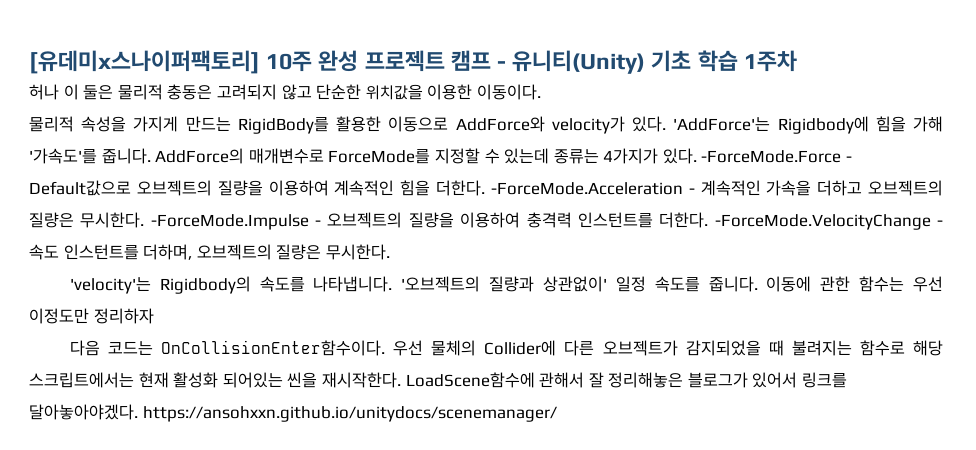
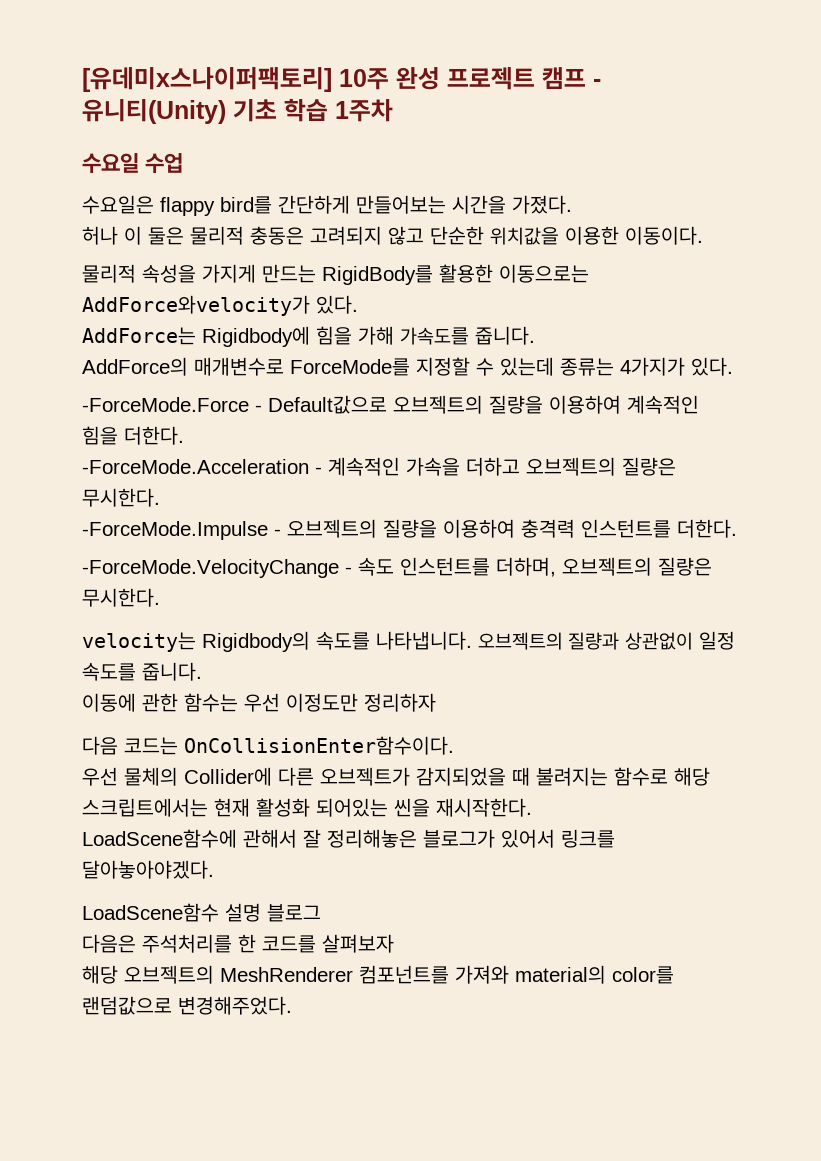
+ 수요일 수업
+ 수요일은 flappy bird를 간단하게 만들어보는 시간을 가졌다.
- 물리적 속성을 가지게 만드는 RigidBody를 활용한 이동으로 AddForce와 velocity가 있다. 'AddForce'는 Rigidbody에 힘을 가해 '가속도'를 줍니다. AddForce의 매개변수로 ForceMode를 지정할 수 있는데 종류는 4가지가 있다. -ForceMode.Force - Default값으로 오브젝트의 질량을 이용하여 계속적인 힘을 더한다. -ForceMode.Acceleration - 계속적인 가속을 더하고 오브젝트의 질량은 무시한다. -ForceMode.Impulse - 오브젝트의 질량을 이용하여 충격력 인스턴트를 더한다. -ForceMode.VelocityChange - 속도 인스턴트를 더하며, 오브젝트의 질량은 무시한다.
+ 물리적 속성을 가지게 만드는 RigidBody를 활용한 이동으로는 AddForce와velocity가 있다.
+ AddForce는 Rigidbody에 힘을 가해 가속도를 줍니다.
+ AddForce의 매개변수로 ForceMode를 지정할 수 있는데 종류는 4가지가 있다.
+ -ForceMode.Force - Default값으로 오브젝트의 질량을 이용하여 계속적인 힘을 더한다.
+ -ForceMode.Acceleration - 계속적인 가속을 더하고 오브젝트의 질량은 무시한다.
+ -ForceMode.Impulse - 오브젝트의 질량을 이용하여 충격력 인스턴트를 더한다.
+ -ForceMode.VelocityChange - 속도 인스턴트를 더하며, 오브젝트의 질량은 무시한다.
- 'velocity'는 Rigidbody의 속도를 나타냅니다.
+ velocity는 Rigidbody의 속도를 나타냅니다.
- '오브젝트의 질량과 상관없이' 일정 속도를 줍니다. 이동에 관한 함수는 우선 이정도만 정리하자
+ 오브젝트의 질량과 상관없이 일정 속도를 줍니다.
+ 이동에 관한 함수는 우선 이정도만 정리하자
- 다음 코드는 OnCollisionEnter함수이다. 우선 물체의 Collider에 다른 오브젝트가 감지되었을 때 불려지는 함수로 해당 스크립트에서는 현재 활성화 되어있는 씬을 재시작한다. LoadScene함수에 관해서 잘 정리해놓은 블로그가 있어서 링크를 달아놓아야겠다. https://ansohxxn.github.io/unitydocs/scenemanager/
+ 다음 코드는 OnCollisionEnter함수이다.
+ 우선 물체의 Collider에 다른 오브젝트가 감지되었을 때 불려지는 함수로 해당 스크립트에서는 현재 활성화 되어있는 씬을 재시작한다.
+ LoadScene함수에 관해서 잘 정리해놓은 블로그가 있어서 링크를 달아놓아야겠다.
+ LoadScene함수 설명 블로그
+ 다음은 주석처리를 한 코드를 살펴보자
+ 해당 오브젝트의 MeshRenderer 컴포넌트를 가져와 material의 color를 랜덤값으로 변경해주었다.

